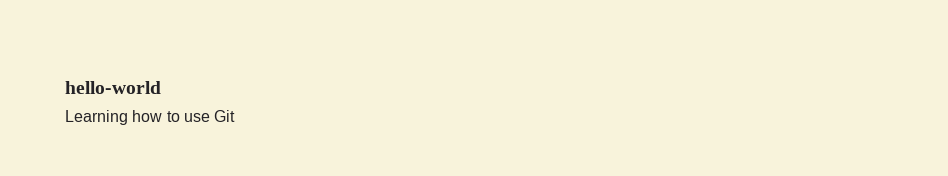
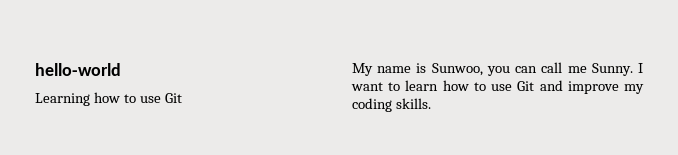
+ My name is Sunwoo, you can call me Sunny. I want to learn how to use Git and improve my coding skills.

